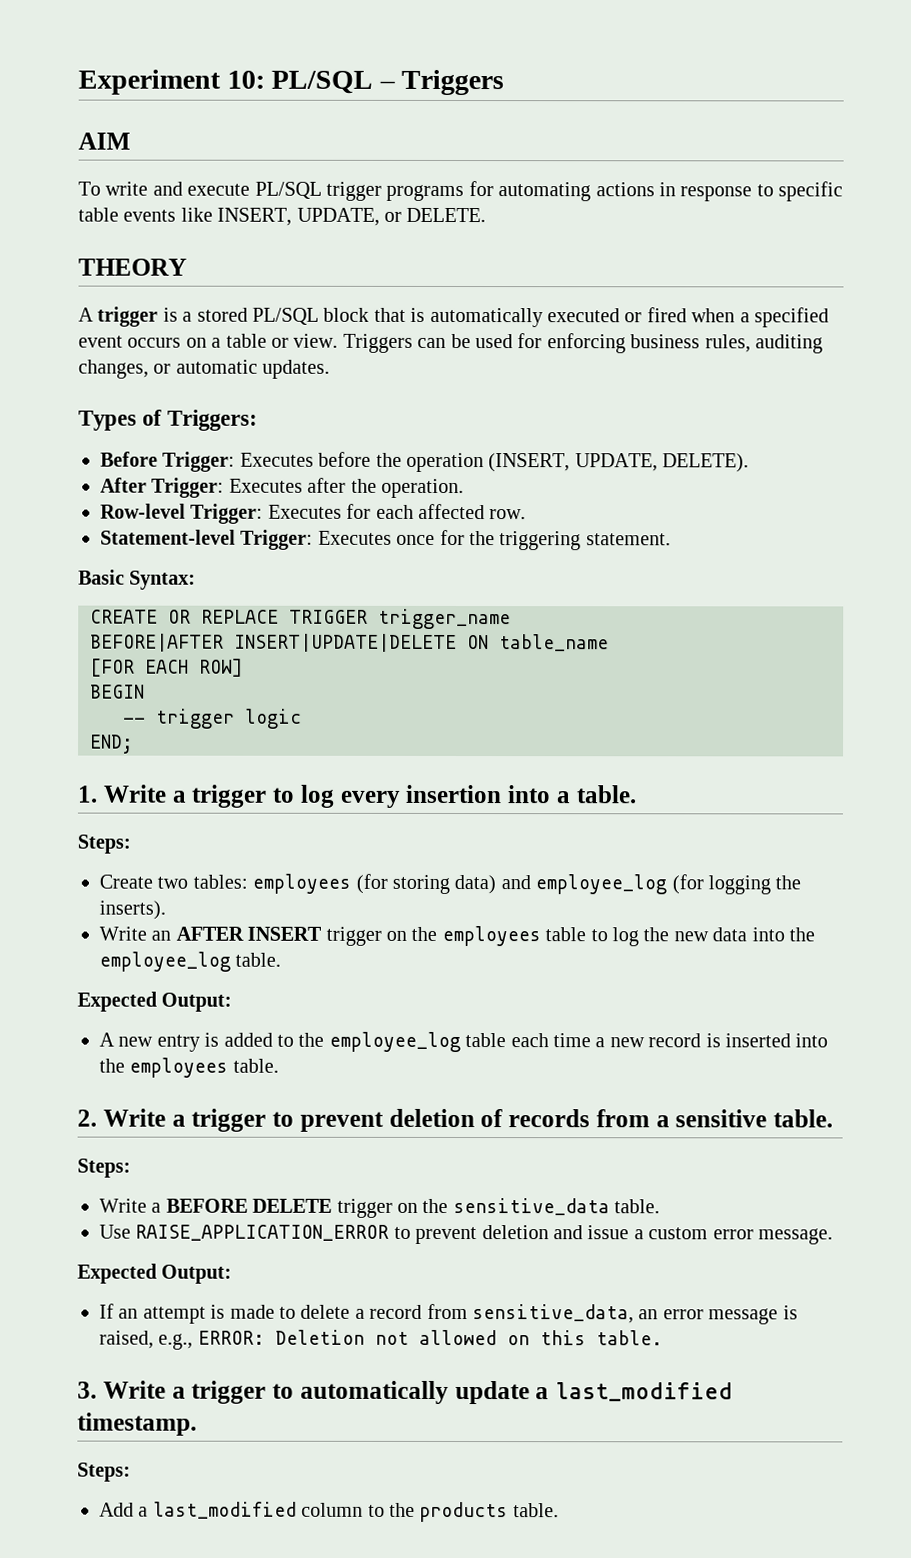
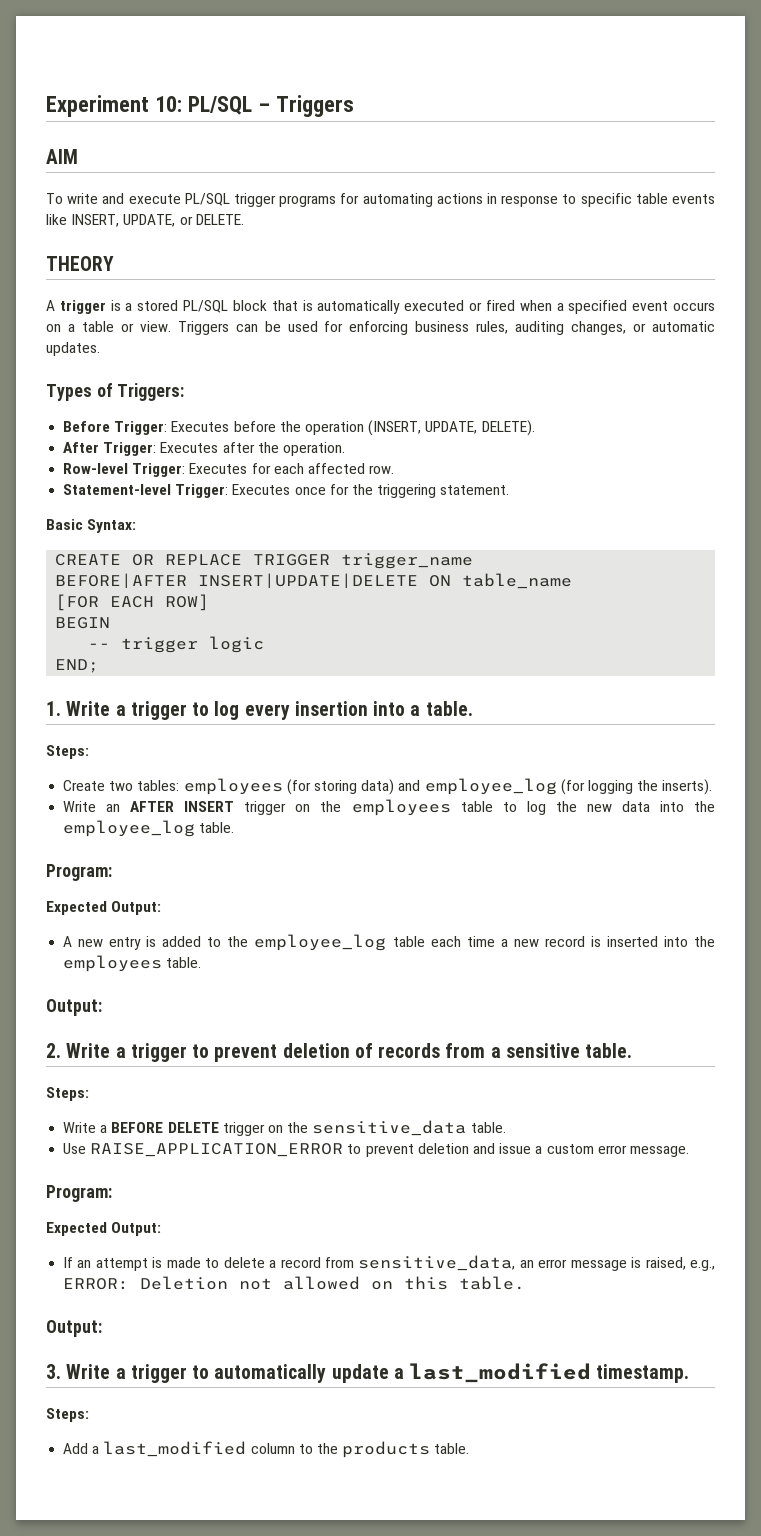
  Write an AFTER INSERT trigger on the employees table to log the new data into the employee_log table.
+ Program:
  A new entry is added to the employee_log table each time a new record is inserted into the employees table.
+ Output:
  Use RAISE_APPLICATION_ERROR to prevent deletion and issue a custom error message.
+ Program:
  If an attempt is made to delete a record from sensitive_data, an error message is raised, e.g., ERROR: Deletion not allowed on this table.
+ Output:

